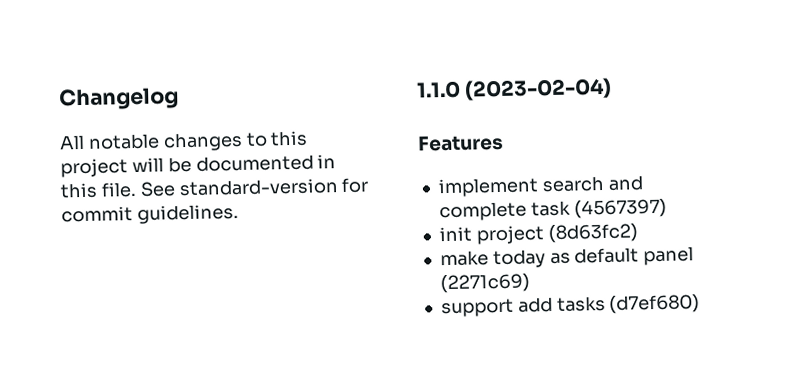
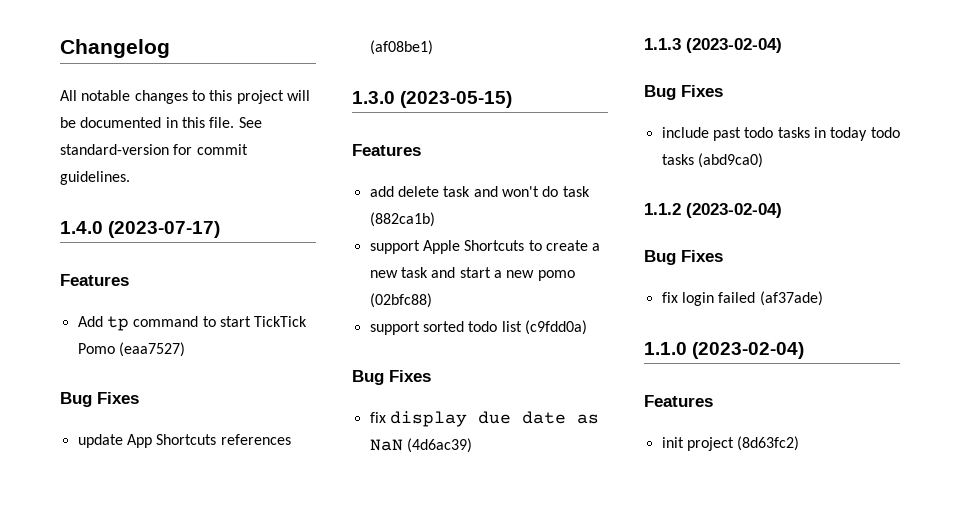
+ 1.4.0 (2023-07-17)
+ Features
+ Add tp command to start TickTick Pomo (eaa7527)
+ Bug Fixes
+ update App Shortcuts references (af08be1)
+ 1.3.0 (2023-05-15)
+ Features
+ add delete task and won't do task (882ca1b)
+ support Apple Shortcuts to create a new task and start a new pomo (02bfc88)
+ support sorted todo list (c9fdd0a)
+ Bug Fixes
+ fix display due date as NaN (4d6ac39)
+ 1.1.3 (2023-02-04)
+ Bug Fixes
+ include past todo tasks in today todo tasks (abd9ca0)
+ 1.1.2 (2023-02-04)
+ Bug Fixes
+ fix login failed (af37ade)
  1.1.0 (2023-02-04)
  Features
- implement search and complete task (4567397)
  init project (8d63fc2)
- make today as default panel (2271c69)
- support add tasks (d7ef680)

